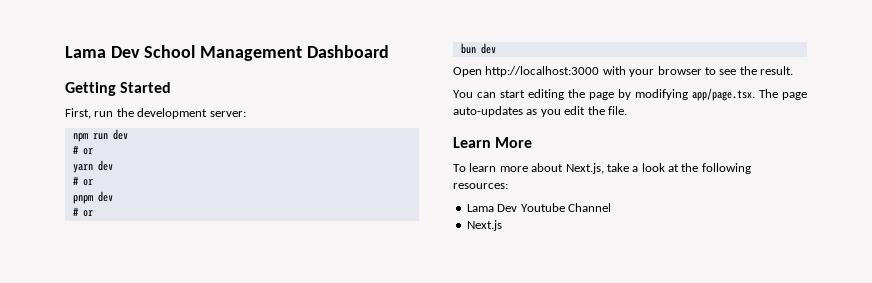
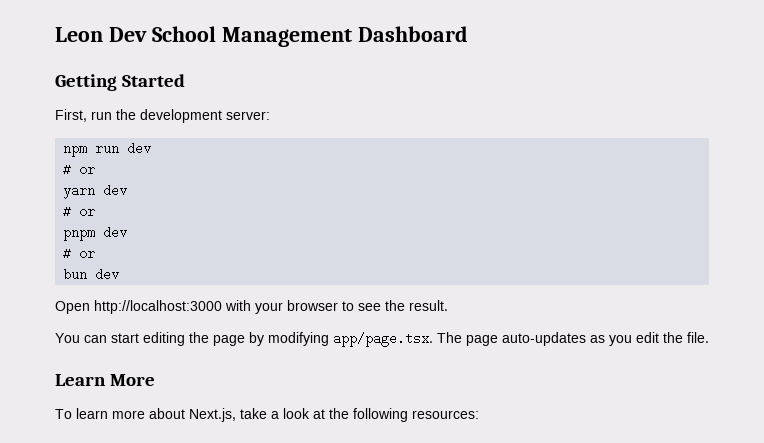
- Lama Dev School Management Dashboard
+ Leon Dev School Management Dashboard
- Lama Dev Youtube Channel
- Next.js

